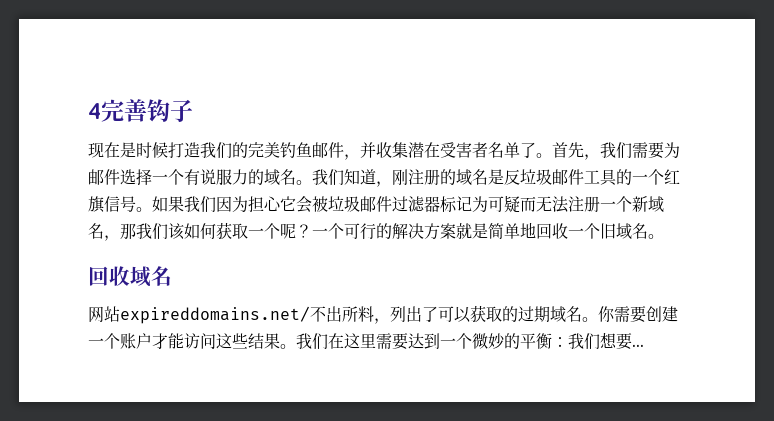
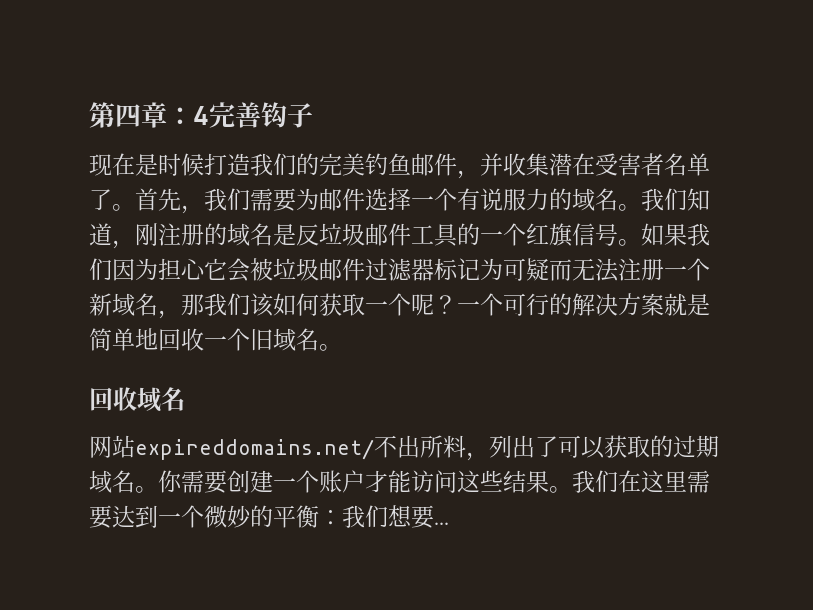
- 4完善钩子
+ 第四章：4完善钩子

